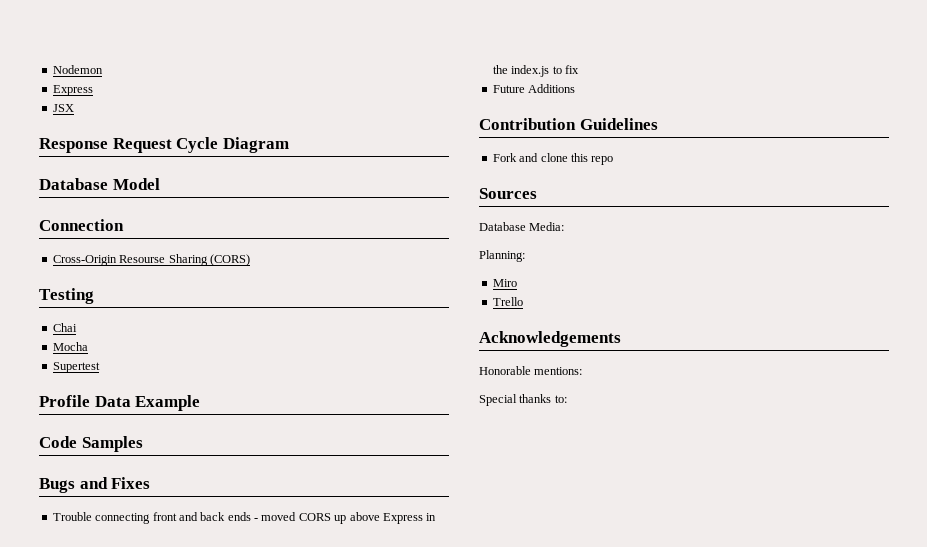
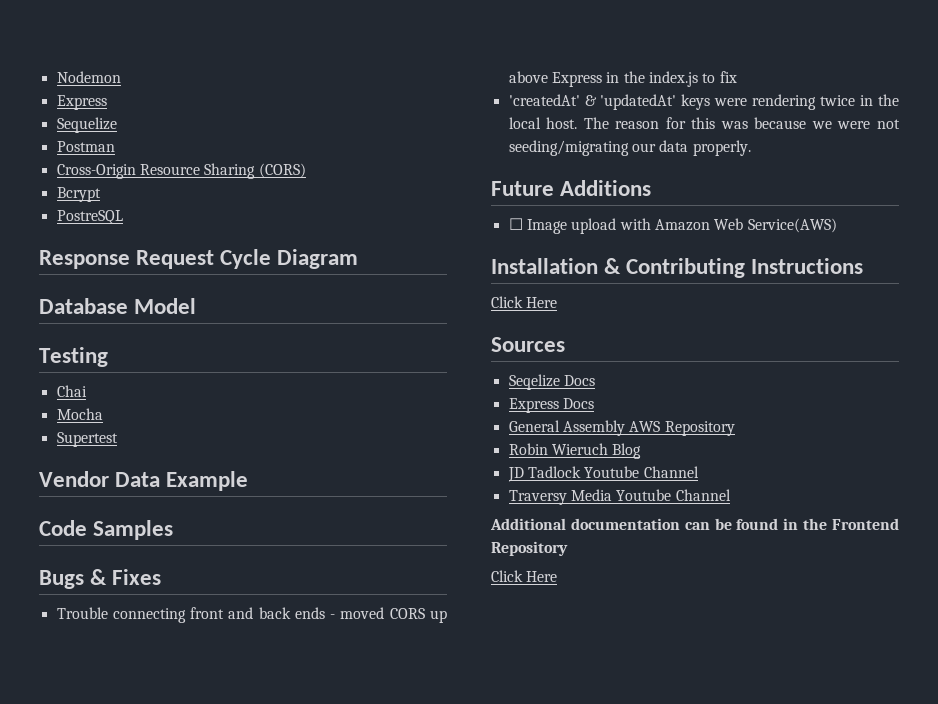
- JSX
+ Sequelize
+ Postman
+ Cross-Origin Resource Sharing (CORS)
+ Bcrypt
+ PostreSQL
- Connection
- Cross-Origin Resourse Sharing (CORS)
- Profile Data Example
+ Vendor Data Example
- Bugs and Fixes
+ Bugs & Fixes
+ 'createdAt' & 'updatedAt' keys were rendering twice in the local host. The reason for this was because we were not seeding/migrating our data properly.
  Future Additions
- Contribution Guidelines
- Fork and clone this repo
+ ☐ Image upload with Amazon Web Service(AWS)
+ Installation & Contributing Instructions
+ Click Here
  Sources
- Database Media:
- Planning:
- Miro
- Trello
- Acknowledgements
- Honorable mentions:
- Special thanks to:
+ Seqelize Docs
+ Express Docs
+ General Assembly AWS Repository
+ Robin Wieruch Blog
+ JD Tadlock Youtube Channel
+ Traversy Media Youtube Channel
+ Additional documentation can be found in the Frontend Repository
+ Click Here

